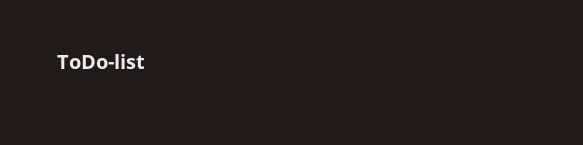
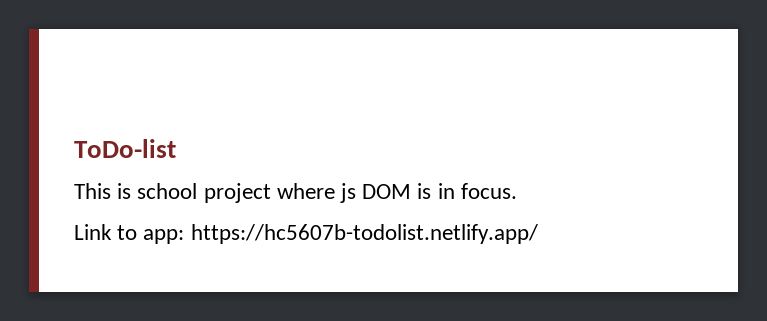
+ This is school project where js DOM is in focus.
+ Link to app: https://hc5607b-todolist.netlify.app/

